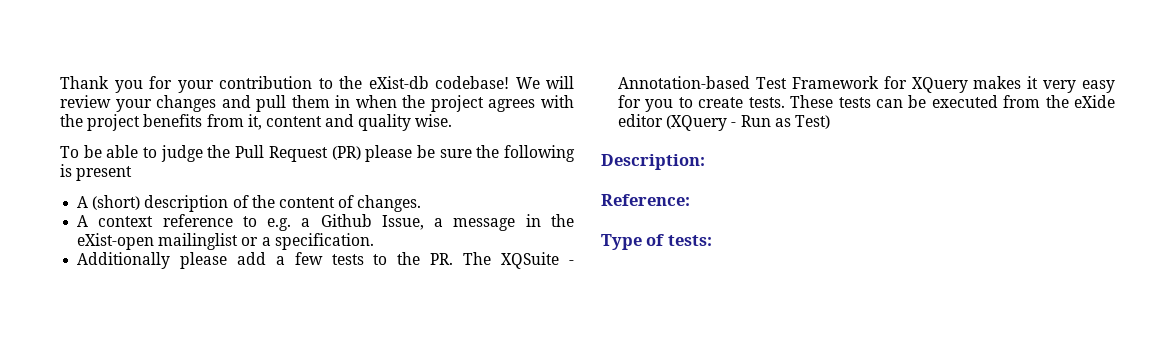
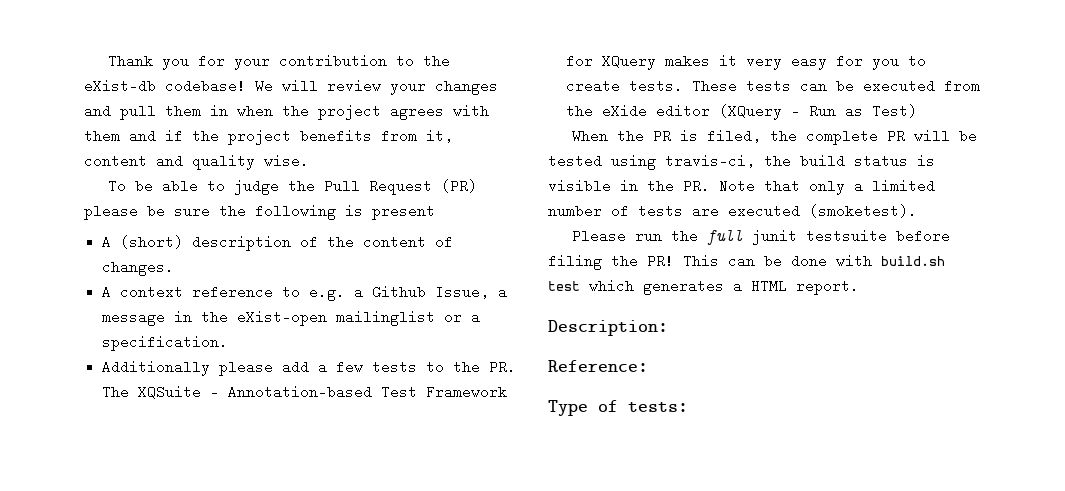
- We will review your changes and pull them in when the project agrees with the project benefits from it, content and quality wise.
+ We will review your changes and pull them in when the project agrees with them and if the project benefits from it, content and quality wise.
+ When the PR is filed, the complete PR will be tested using travis-ci, the build status is visible in the PR. Note that only a limited number of tests are executed (smoketest).
+ Please run the full junit testsuite before filing the PR! This can be done with build.sh test which generates a HTML report.

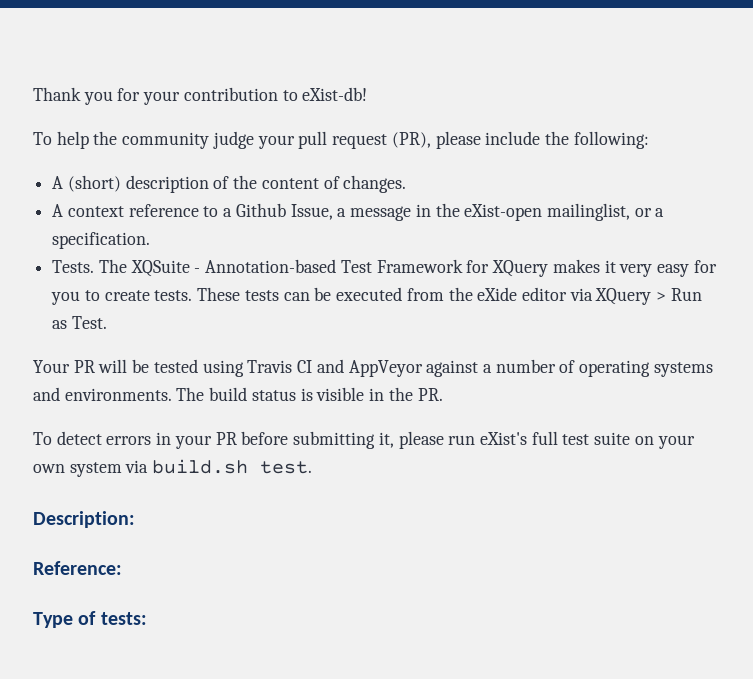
- Thank you for your contribution to the eXist-db codebase! We will review your changes and pull them in when the project agrees with them and if the project benefits from it, content and quality wise.
- To be able to judge the Pull Request (PR) please be sure the following is present
+ Thank you for your contribution to eXist-db!
+ To help the community judge your pull request (PR), please include the following:
- A context reference to e.g. a Github Issue, a message in the eXist-open mailinglist or a specification.
+ A context reference to a Github Issue, a message in the eXist-open mailinglist, or a specification.
- Additionally please add a few tests to the PR. The XQSuite - Annotation-based Test Framework for XQuery makes it very easy for you to create tests.
+ Tests. The XQSuite - Annotation-based Test Framework for XQuery makes it very easy for you to create tests.
- These tests can be executed from the eXide editor (XQuery - Run as Test)
- When the PR is filed, the complete PR will be tested using travis-ci, the build status is visible in the PR. Note that only a limited number of tests are executed (smoketest).
- Please run the full junit testsuite before filing the PR! This can be done with build.sh test which generates a HTML report.
+ These tests can be executed from the eXide editor via XQuery > Run as Test.
+ Your PR will be tested using Travis CI and AppVeyor against a number of operating systems and environments. The build status is visible in the PR.
+ To detect errors in your PR before submitting it, please run eXist's full test suite on your own system via build.sh test.

